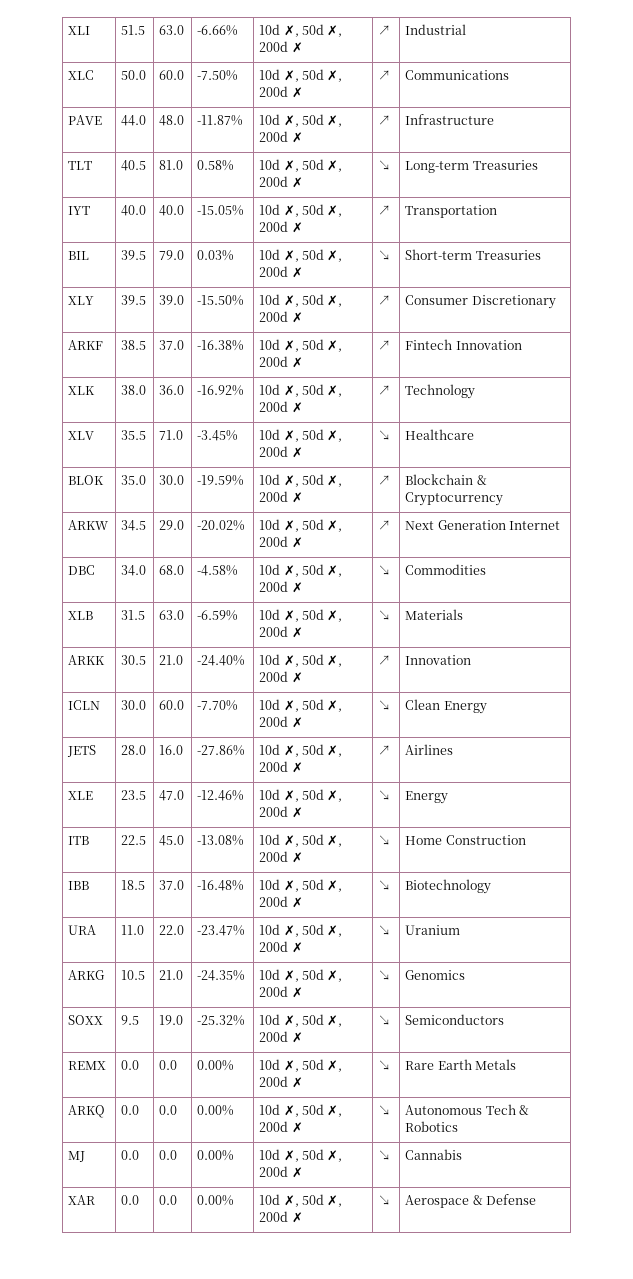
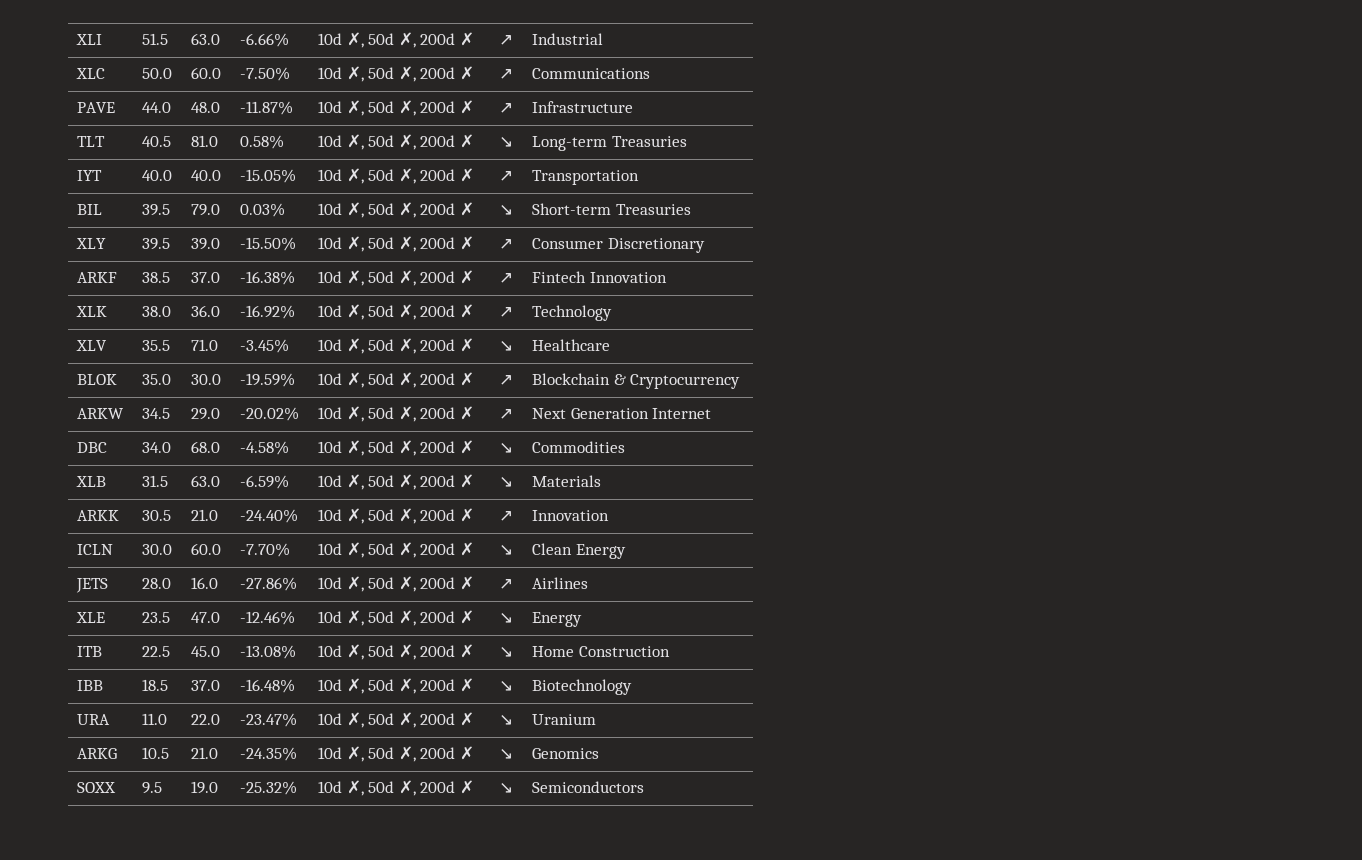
- REMX | 0.0 | 0.0 | 0.00% | 10d ✗, 50d ✗, 200d ✗ | ↘ | Rare Earth Metals
- ARKQ | 0.0 | 0.0 | 0.00% | 10d ✗, 50d ✗, 200d ✗ | ↘ | Autonomous Tech & Robotics
- MJ | 0.0 | 0.0 | 0.00% | 10d ✗, 50d ✗, 200d ✗ | ↘ | Cannabis
- XAR | 0.0 | 0.0 | 0.00% | 10d ✗, 50d ✗, 200d ✗ | ↘ | Aerospace & Defense

